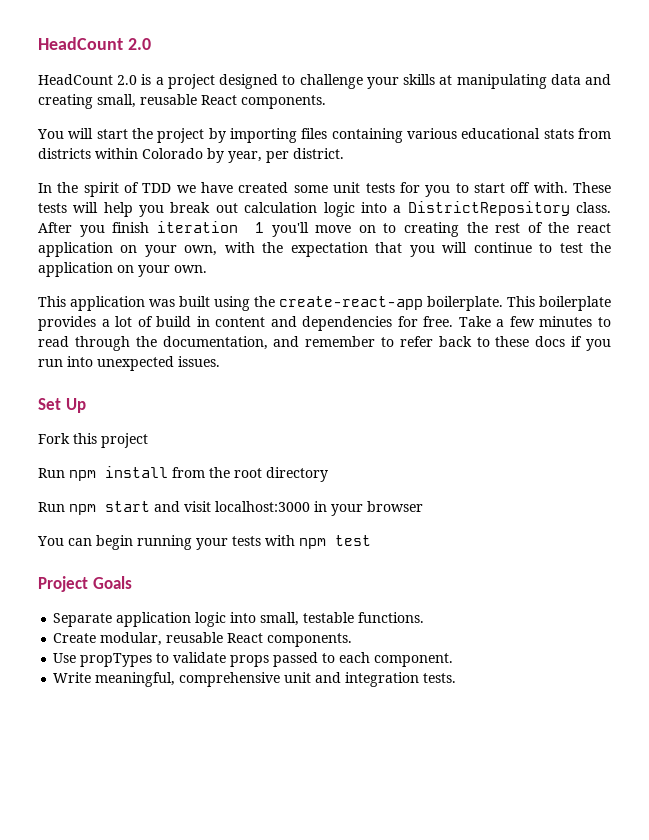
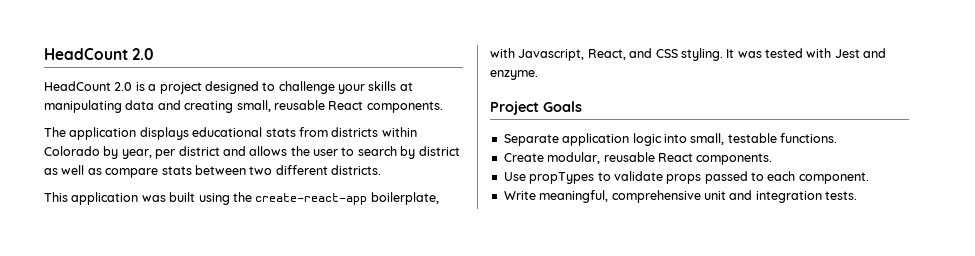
- You will start the project by importing files containing various educational stats from districts within Colorado by year, per district.
- In the spirit of TDD we have created some unit tests for you to start off with. These tests will help you break out calculation logic into a DistrictRepository class. After you finish iteration 1 you'll move on to creating the rest of the react application on your own, with the expectation that you will continue to test the application on your own.
+ The application displays educational stats from districts within Colorado by year, per district and allows the user to search by district as well as compare stats between two different districts.
- This application was built using the create-react-app boilerplate. This boilerplate provides a lot of build in content and dependencies for free. Take a few minutes to read through the documentation, and remember to refer back to these docs if you run into unexpected issues.
- Set Up
- Fork this project
- Run npm install from the root directory
- Run npm start and visit localhost:3000 in your browser
- You can begin running your tests with npm test
+ This application was built using the create-react-app boilerplate, with Javascript, React, and CSS styling. It was tested with Jest and enzyme.

